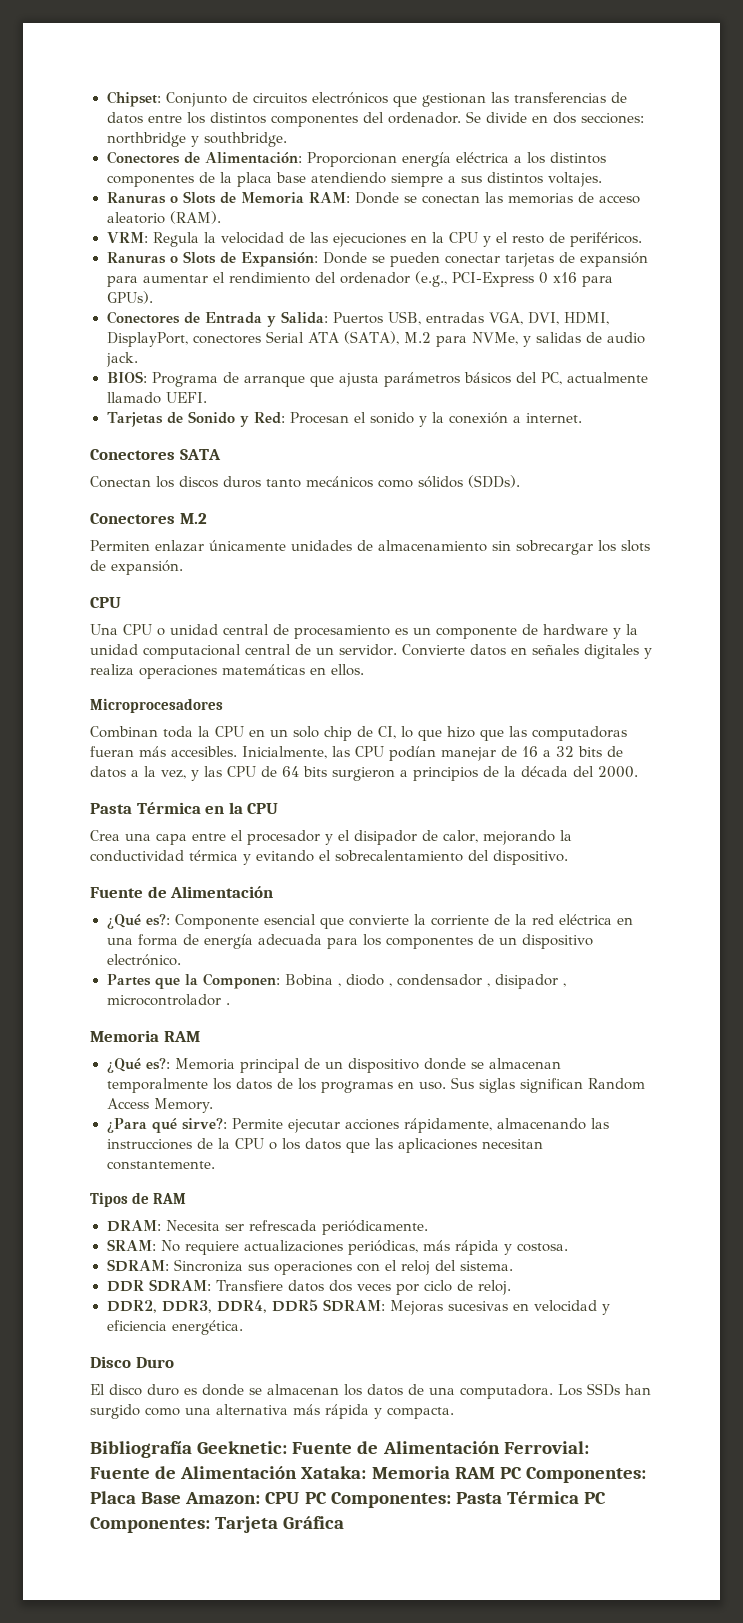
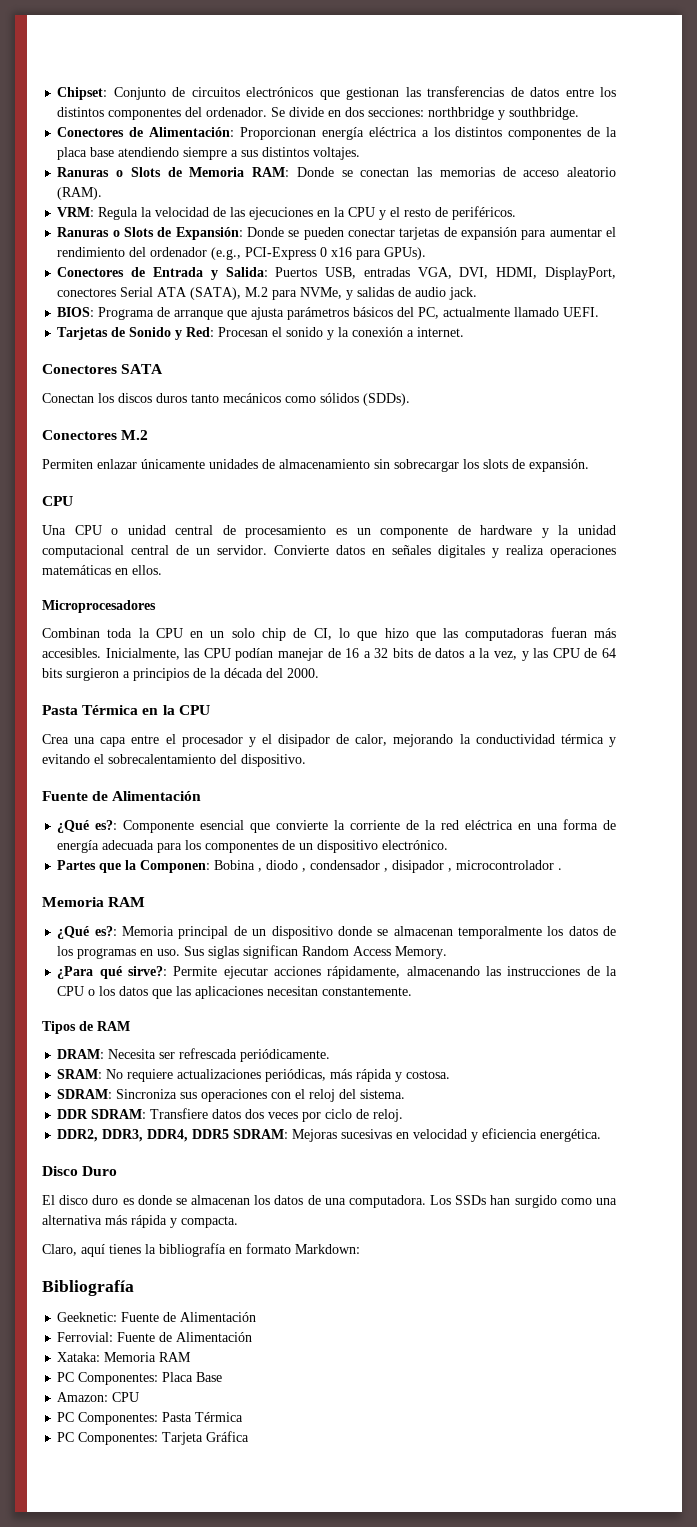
+ Claro, aquí tienes la bibliografía en formato Markdown:
- Bibliografía Geeknetic: Fuente de Alimentación Ferrovial: Fuente de Alimentación Xataka: Memoria RAM PC Componentes: Placa Base Amazon: CPU PC Componentes: Pasta Térmica PC Componentes: Tarjeta Gráfica
+ Bibliografía
+ Geeknetic: Fuente de Alimentación
+ Ferrovial: Fuente de Alimentación
+ Xataka: Memoria RAM
+ PC Componentes: Placa Base
+ Amazon: CPU
+ PC Componentes: Pasta Térmica
+ PC Componentes: Tarjeta Gráfica

